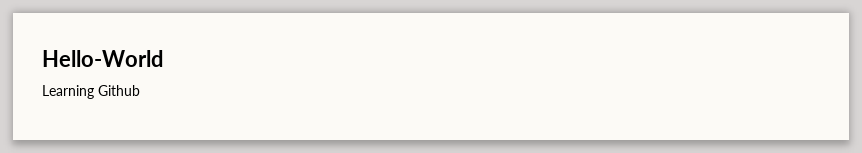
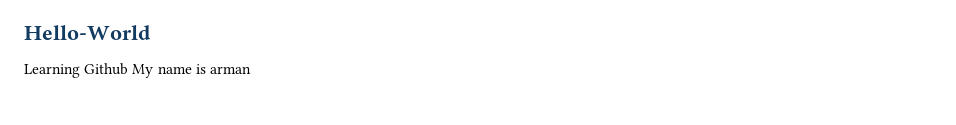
- Learning Github
+ Learning Github My name is arman

